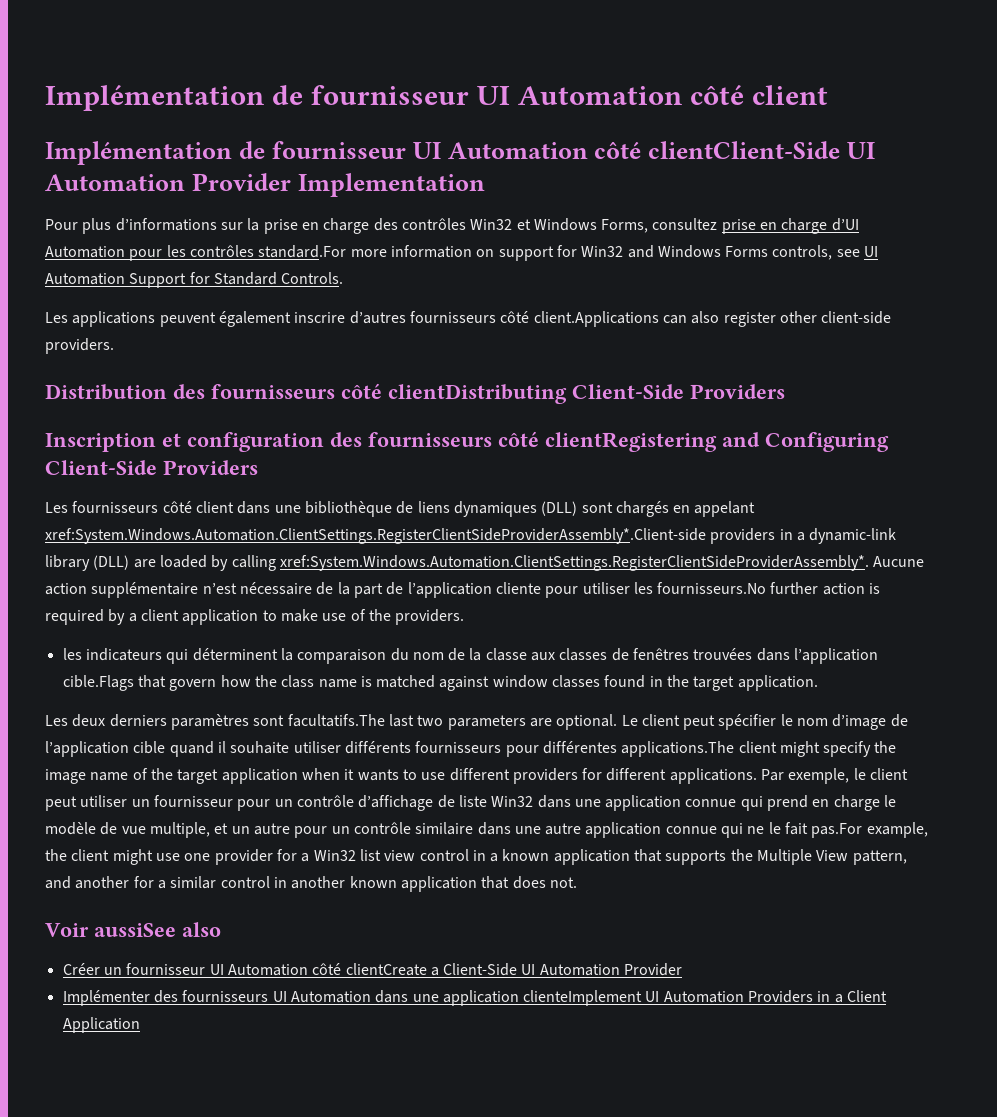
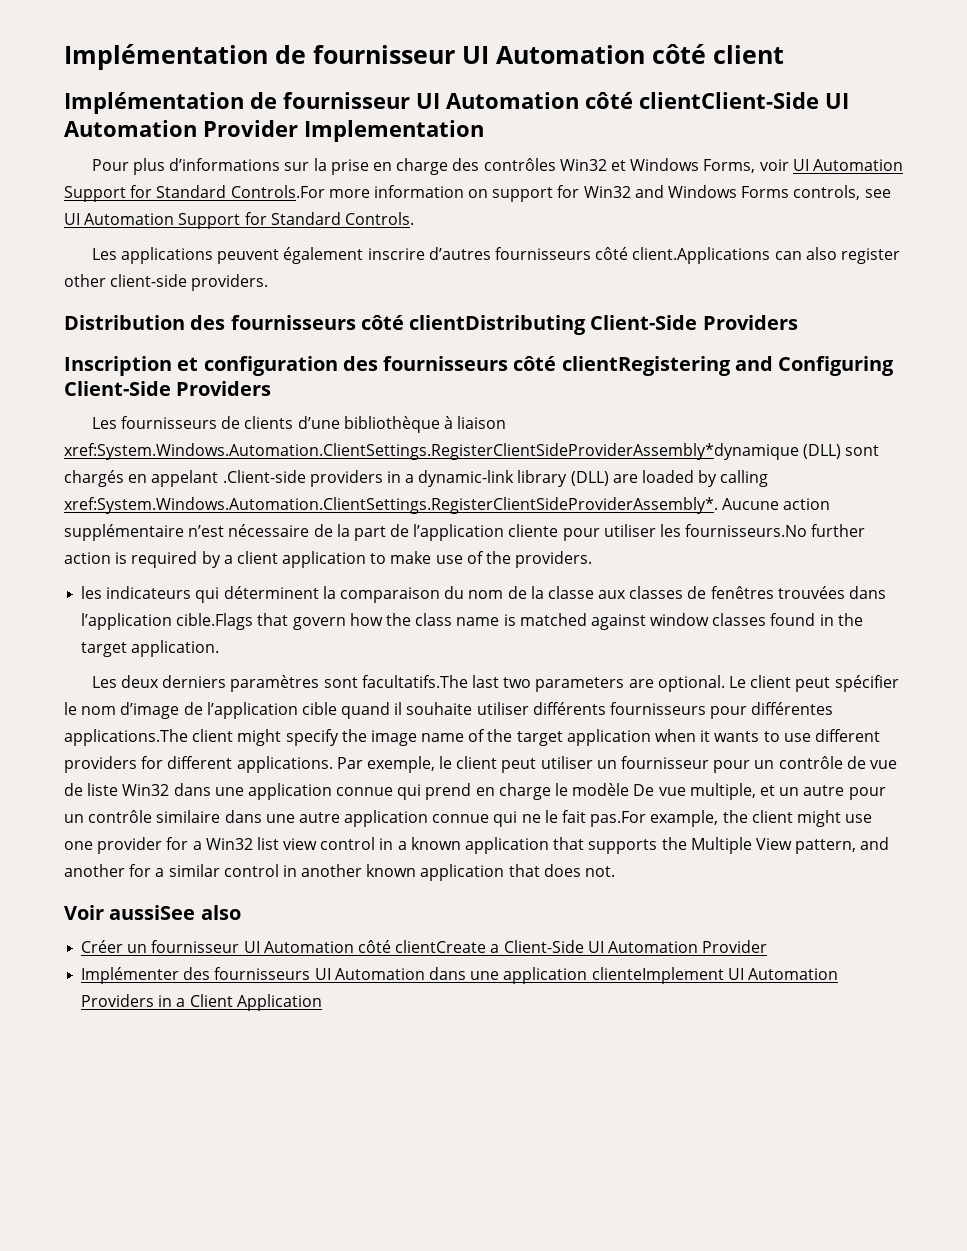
- Pour plus d’informations sur la prise en charge des contrôles Win32 et Windows Forms, consultez prise en charge d’UI Automation pour les contrôles standard.For more information on support for Win32 and Windows Forms controls, see UI Automation Support for Standard Controls.
+ Pour plus d’informations sur la prise en charge des contrôles Win32 et Windows Forms, voir UI Automation Support for Standard Controls.For more information on support for Win32 and Windows Forms controls, see UI Automation Support for Standard Controls.
- Les fournisseurs côté client dans une bibliothèque de liens dynamiques (DLL) sont chargés en appelant xref:System.Windows.Automation.ClientSettings.RegisterClientSideProviderAssembly*.Client-side providers in a dynamic-link library (DLL) are loaded by calling xref:System.Windows.Automation.ClientSettings.RegisterClientSideProviderAssembly*. Aucune action supplémentaire n’est nécessaire de la part de l’application cliente pour utiliser les fournisseurs.No further action is required by a client application to make use of the providers.
+ Les fournisseurs de clients d’une bibliothèque à liaison xref:System.Windows.Automation.ClientSettings.RegisterClientSideProviderAssembly*dynamique (DLL) sont chargés en appelant .Client-side providers in a dynamic-link library (DLL) are loaded by calling xref:System.Windows.Automation.ClientSettings.RegisterClientSideProviderAssembly*. Aucune action supplémentaire n’est nécessaire de la part de l’application cliente pour utiliser les fournisseurs.No further action is required by a client application to make use of the providers.
- Par exemple, le client peut utiliser un fournisseur pour un contrôle d’affichage de liste Win32 dans une application connue qui prend en charge le modèle de vue multiple, et un autre pour un contrôle similaire dans une autre application connue qui ne le fait pas.For example, the client might use one provider for a Win32 list view control in a known application that supports the Multiple View pattern, and another for a similar control in another known application that does not.
+ Par exemple, le client peut utiliser un fournisseur pour un contrôle de vue de liste Win32 dans une application connue qui prend en charge le modèle De vue multiple, et un autre pour un contrôle similaire dans une autre application connue qui ne le fait pas.For example, the client might use one provider for a Win32 list view control in a known application that supports the Multiple View pattern, and another for a similar control in another known application that does not.

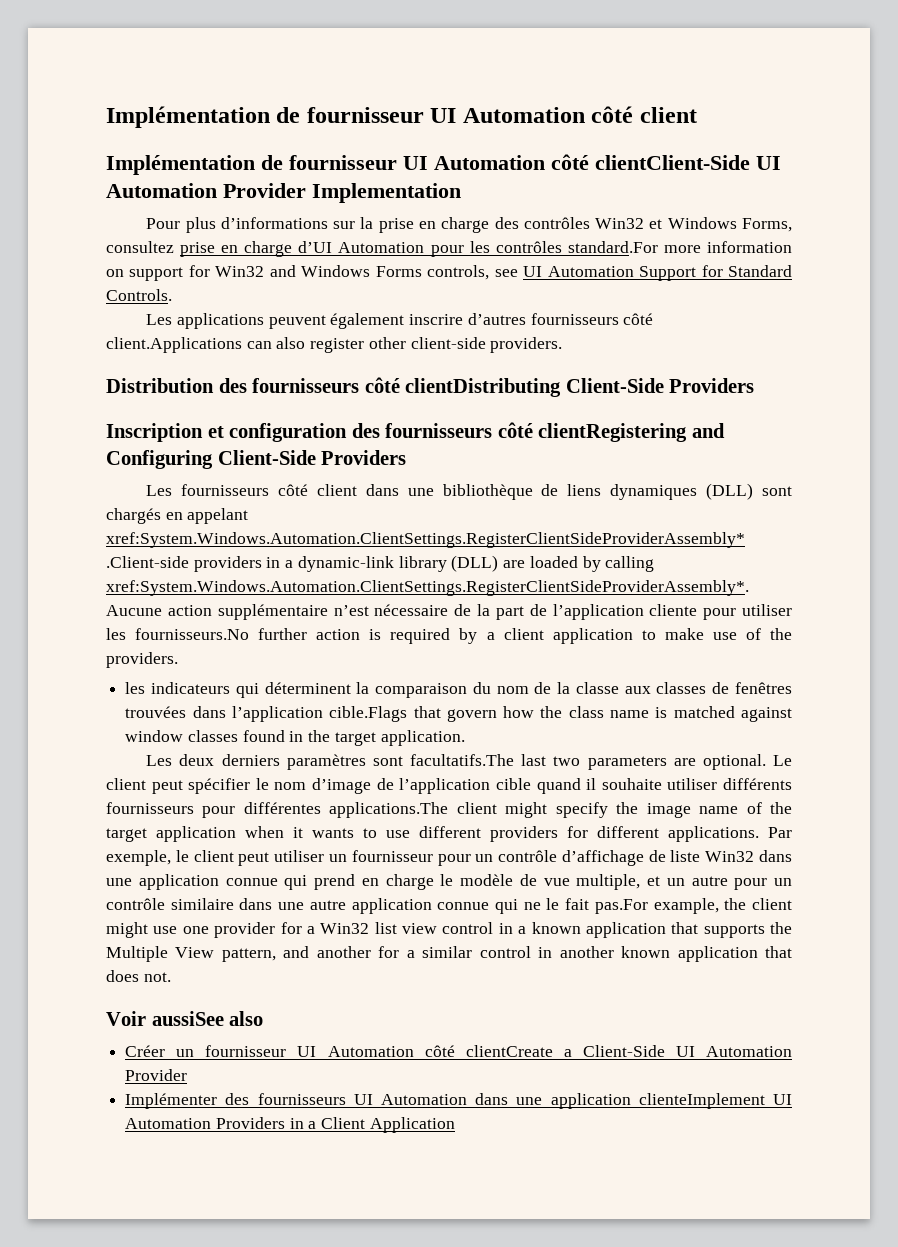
- Pour plus d’informations sur la prise en charge des contrôles Win32 et Windows Forms, voir UI Automation Support for Standard Controls.For more information on support for Win32 and Windows Forms controls, see UI Automation Support for Standard Controls.
+ Pour plus d’informations sur la prise en charge des contrôles Win32 et Windows Forms, consultez prise en charge d’UI Automation pour les contrôles standard.For more information on support for Win32 and Windows Forms controls, see UI Automation Support for Standard Controls.
- Les fournisseurs de clients d’une bibliothèque à liaison xref:System.Windows.Automation.ClientSettings.RegisterClientSideProviderAssembly*dynamique (DLL) sont chargés en appelant .Client-side providers in a dynamic-link library (DLL) are loaded by calling xref:System.Windows.Automation.ClientSettings.RegisterClientSideProviderAssembly*. Aucune action supplémentaire n’est nécessaire de la part de l’application cliente pour utiliser les fournisseurs.No further action is required by a client application to make use of the providers.
+ Les fournisseurs côté client dans une bibliothèque de liens dynamiques (DLL) sont chargés en appelant xref:System.Windows.Automation.ClientSettings.RegisterClientSideProviderAssembly* .Client-side providers in a dynamic-link library (DLL) are loaded by calling xref:System.Windows.Automation.ClientSettings.RegisterClientSideProviderAssembly*. Aucune action supplémentaire n’est nécessaire de la part de l’application cliente pour utiliser les fournisseurs.No further action is required by a client application to make use of the providers.
- Par exemple, le client peut utiliser un fournisseur pour un contrôle de vue de liste Win32 dans une application connue qui prend en charge le modèle De vue multiple, et un autre pour un contrôle similaire dans une autre application connue qui ne le fait pas.For example, the client might use one provider for a Win32 list view control in a known application that supports the Multiple View pattern, and another for a similar control in another known application that does not.
+ Par exemple, le client peut utiliser un fournisseur pour un contrôle d’affichage de liste Win32 dans une application connue qui prend en charge le modèle de vue multiple, et un autre pour un contrôle similaire dans une autre application connue qui ne le fait pas.For example, the client might use one provider for a Win32 list view control in a known application that supports the Multiple View pattern, and another for a similar control in another known application that does not.

